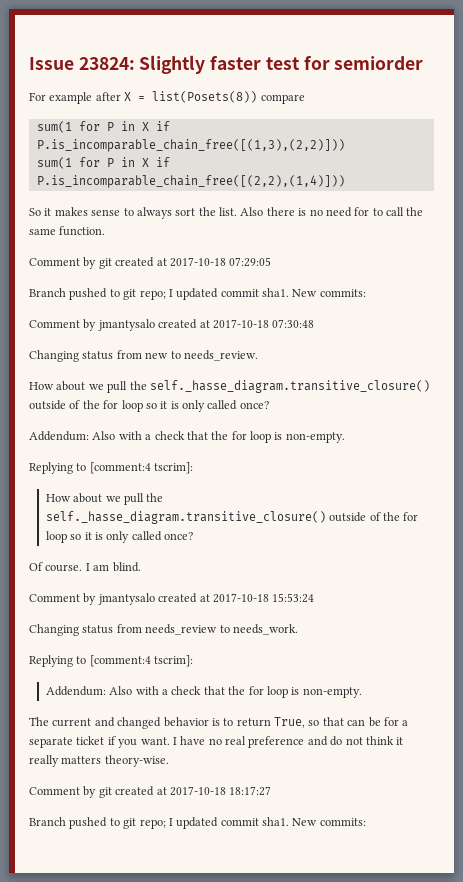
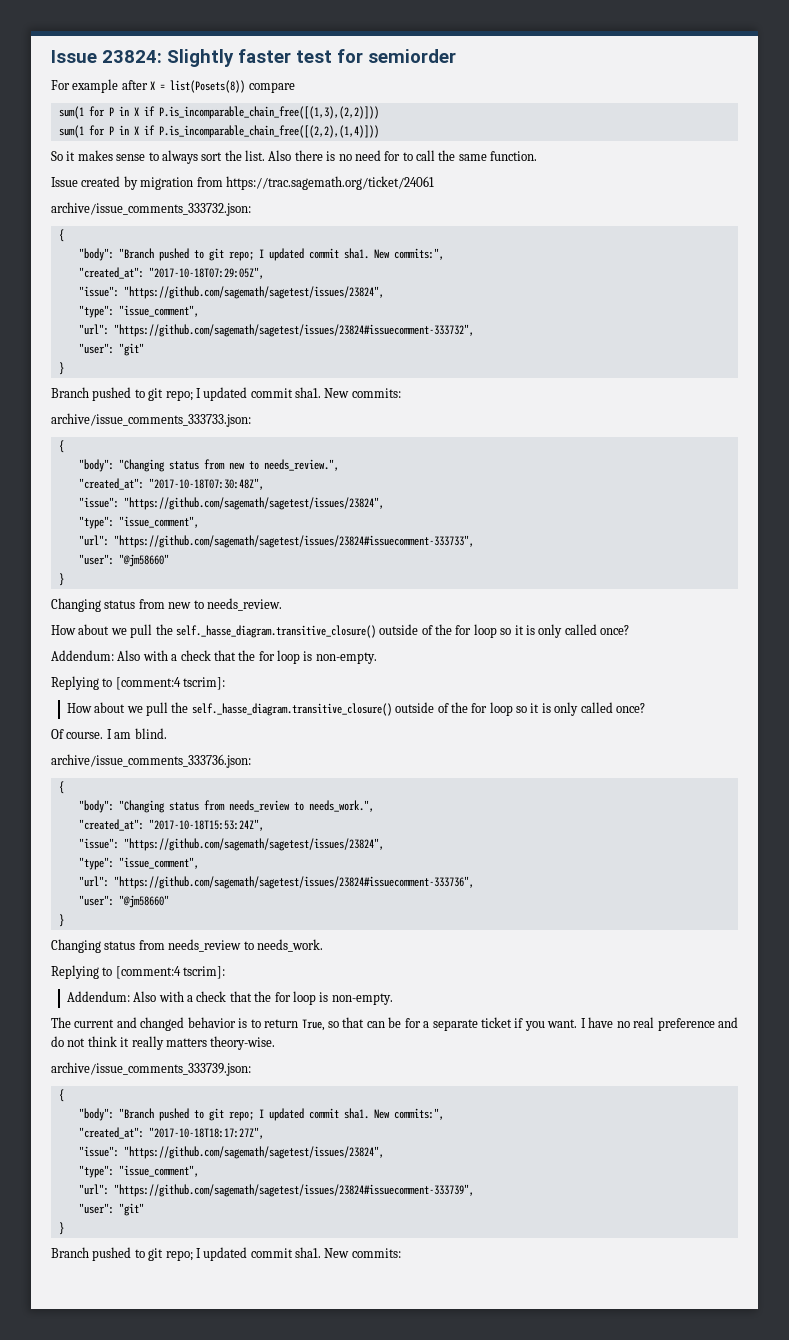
- Comment by git created at 2017-10-18 07:29:05
+ Issue created by migration from https://trac.sagemath.org/ticket/24061
+ archive/issue_comments_333732.json:
+ {
+ "body": "Branch pushed to git repo; I updated commit sha1. New commits:",
+ "created_at": "2017-10-18T07:29:05Z",
+ "issue": "https://github.com/sagemath/sagetest/issues/23824",
+ "type": "issue_comment",
+ "url": "https://github.com/sagemath/sagetest/issues/23824#issuecomment-333732",
+ "user": "git"
+ }
- Comment by jmantysalo created at 2017-10-18 07:30:48
+ archive/issue_comments_333733.json:
+ {
+ "body": "Changing status from new to needs_review.",
+ "created_at": "2017-10-18T07:30:48Z",
+ "issue": "https://github.com/sagemath/sagetest/issues/23824",
+ "type": "issue_comment",
+ "url": "https://github.com/sagemath/sagetest/issues/23824#issuecomment-333733",
+ "user": "@jm58660"
+ }
- Comment by jmantysalo created at 2017-10-18 15:53:24
+ archive/issue_comments_333736.json:
+ {
+ "body": "Changing status from needs_review to needs_work.",
+ "created_at": "2017-10-18T15:53:24Z",
+ "issue": "https://github.com/sagemath/sagetest/issues/23824",
+ "type": "issue_comment",
+ "url": "https://github.com/sagemath/sagetest/issues/23824#issuecomment-333736",
+ "user": "@jm58660"
+ }
- Comment by git created at 2017-10-18 18:17:27
+ archive/issue_comments_333739.json:
+ {
+ "body": "Branch pushed to git repo; I updated commit sha1. New commits:",
+ "created_at": "2017-10-18T18:17:27Z",
+ "issue": "https://github.com/sagemath/sagetest/issues/23824",
+ "type": "issue_comment",
+ "url": "https://github.com/sagemath/sagetest/issues/23824#issuecomment-333739",
+ "user": "git"
+ }

